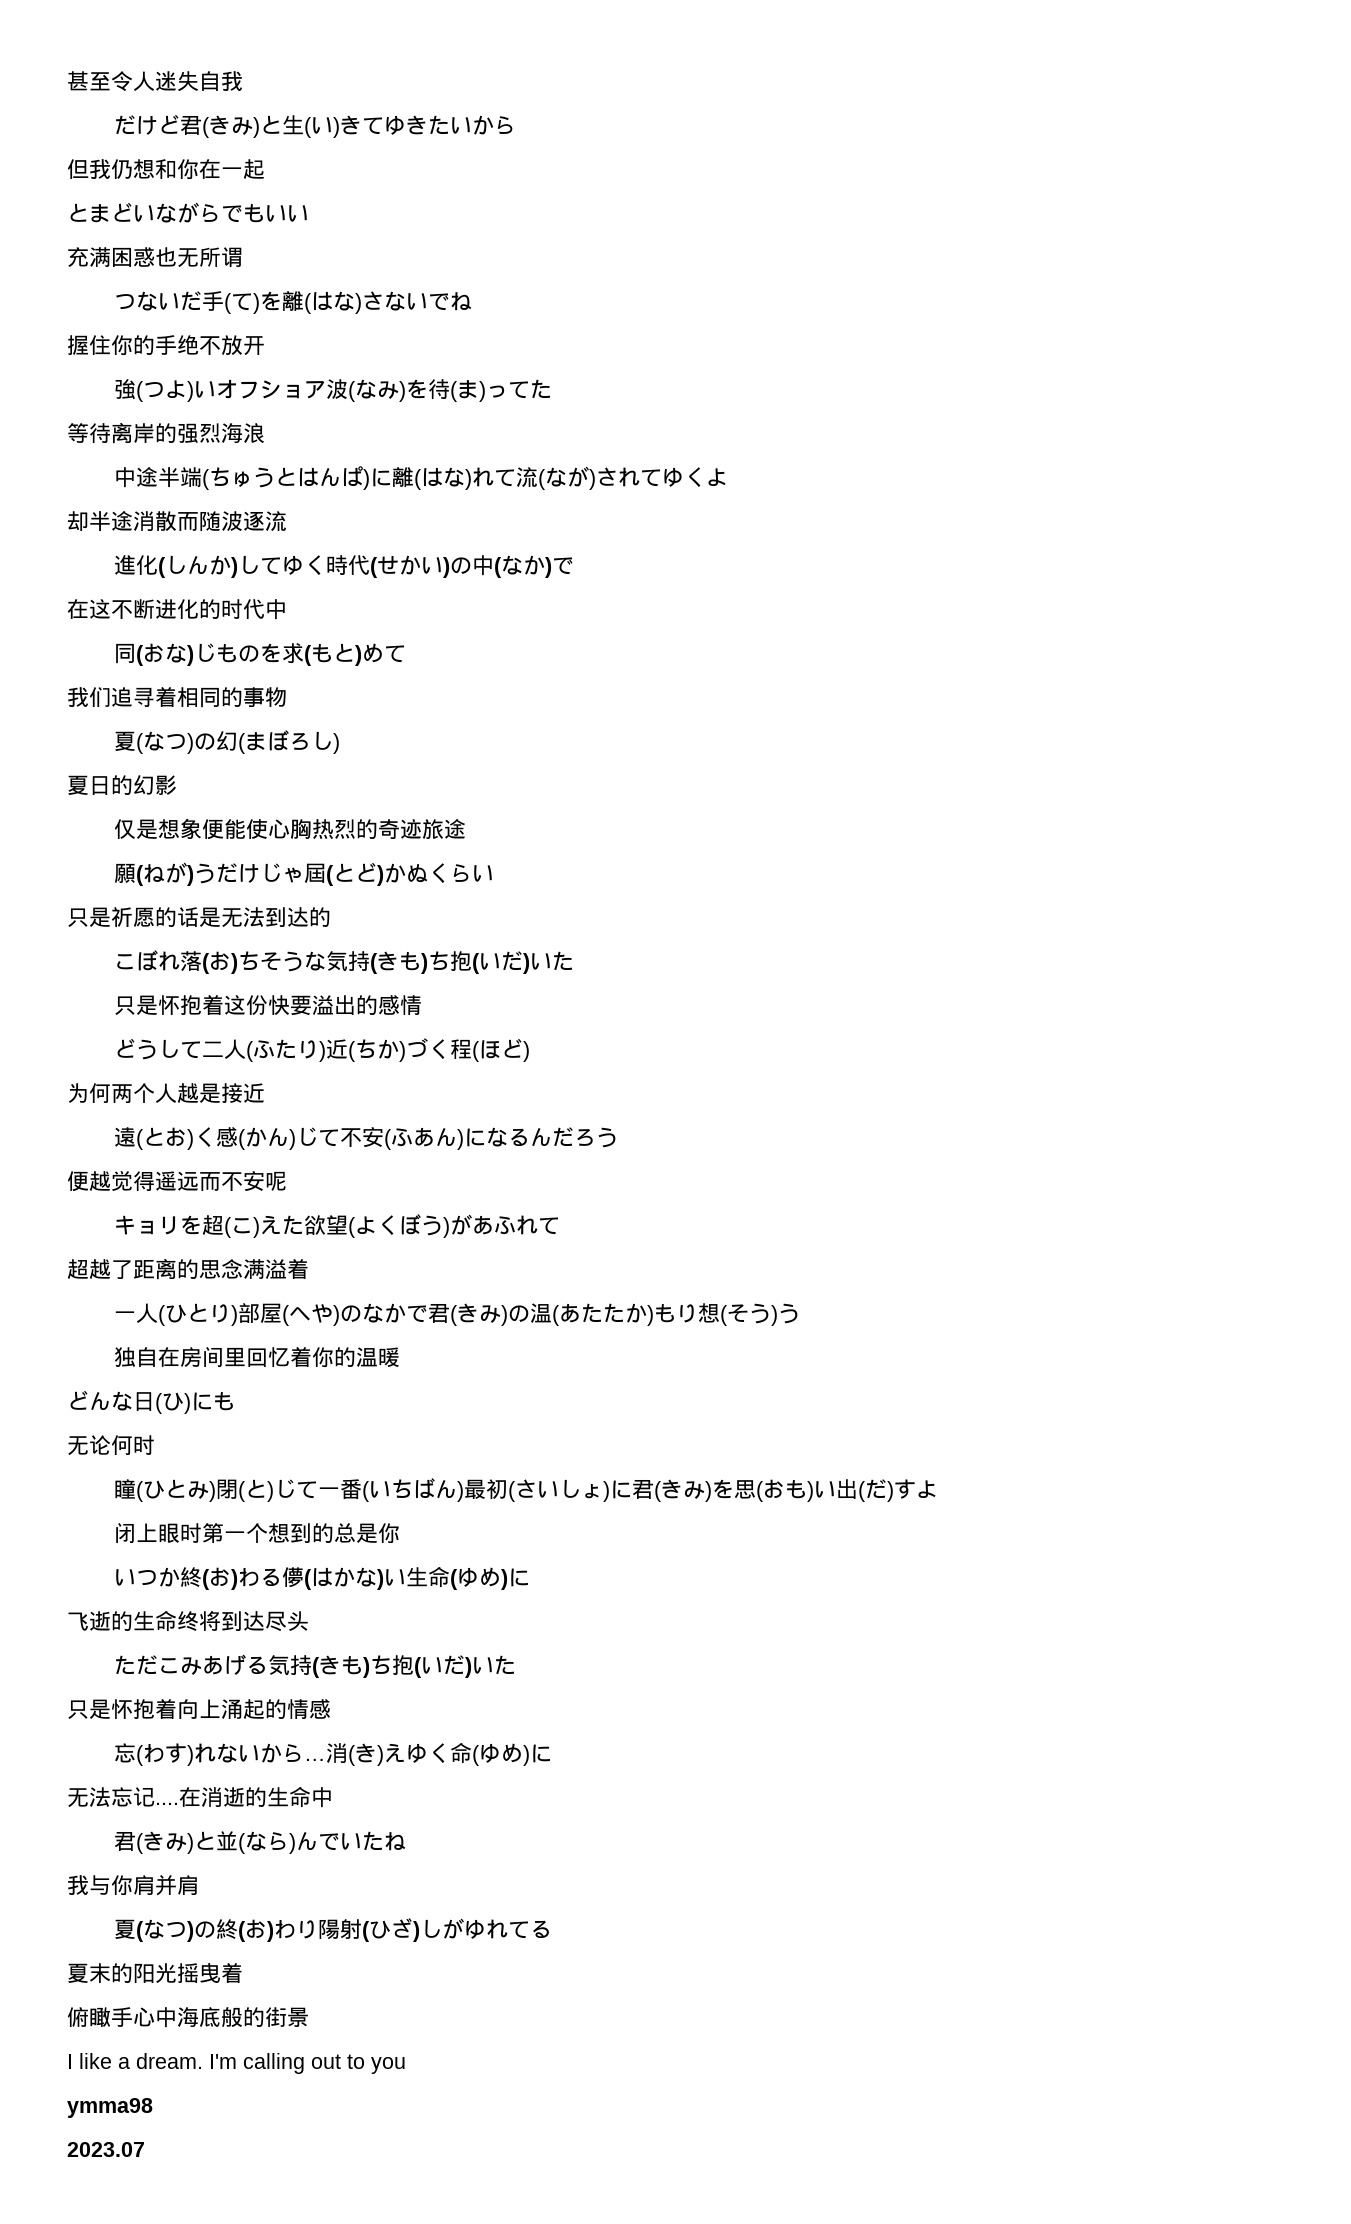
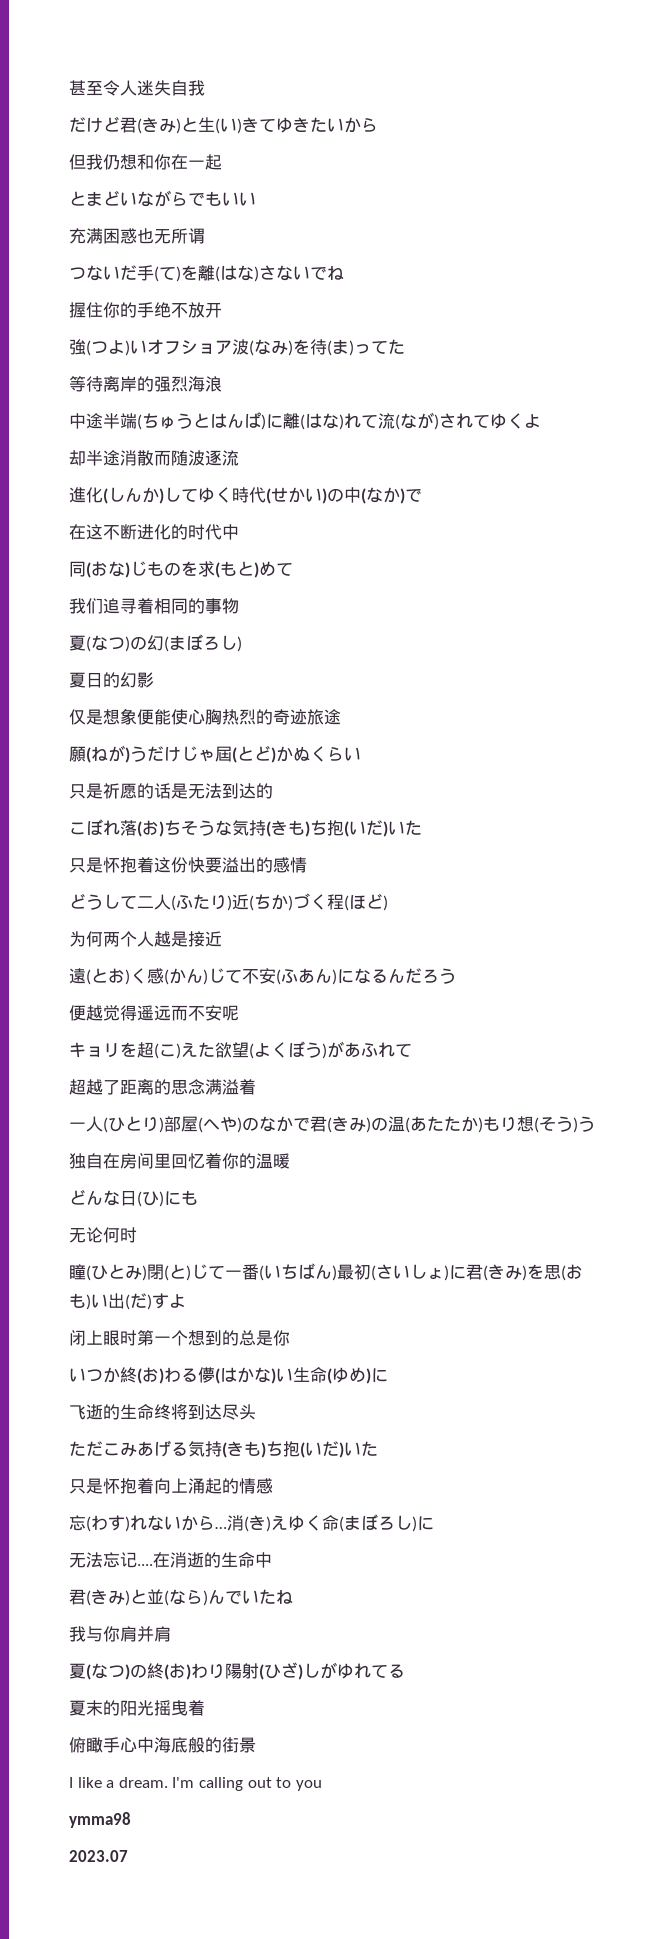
- 消(き)えゆく命(ゆめ)に
+ 消(き)えゆく命(まぼろし)に

